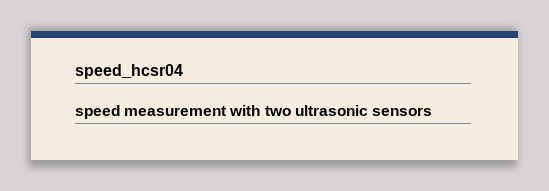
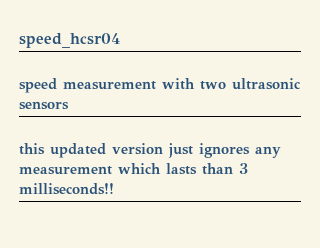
+ this updated version just ignores any measurement which lasts than 3 milliseconds!!

